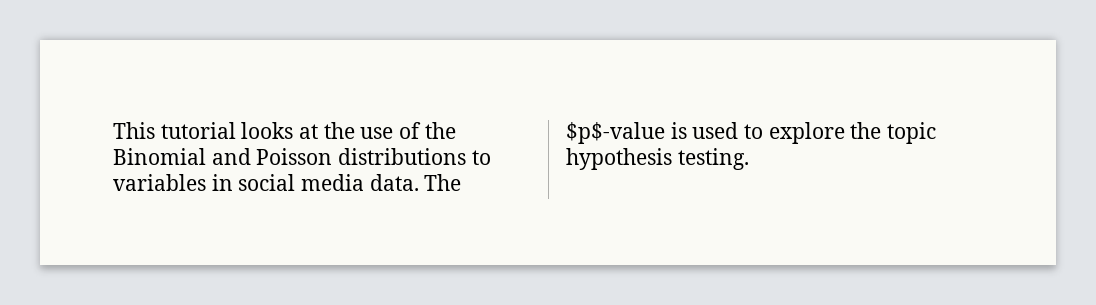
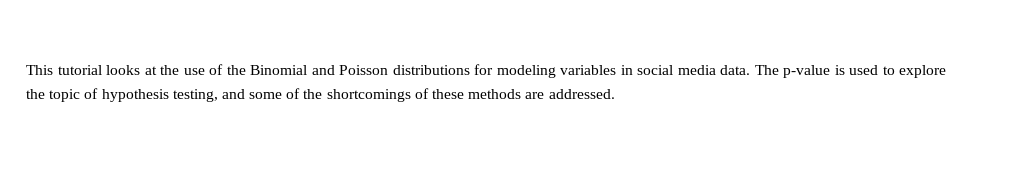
- This tutorial looks at the use of the Binomial and Poisson distributions to variables in social media data.
+ This tutorial looks at the use of the Binomial and Poisson distributions for modeling variables in social media data.
- The $p$-value is used to explore the topic hypothesis testing.
+ The p-value is used to explore the topic of hypothesis testing, and some of the shortcomings of these methods are addressed.

